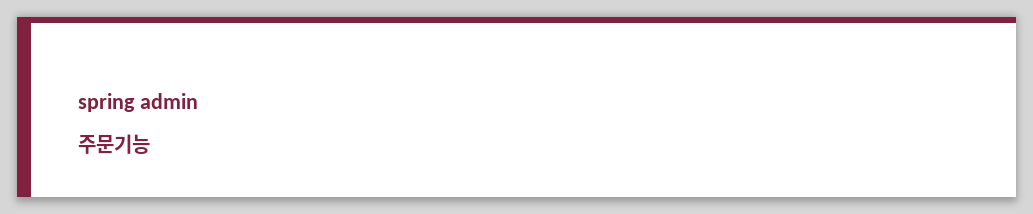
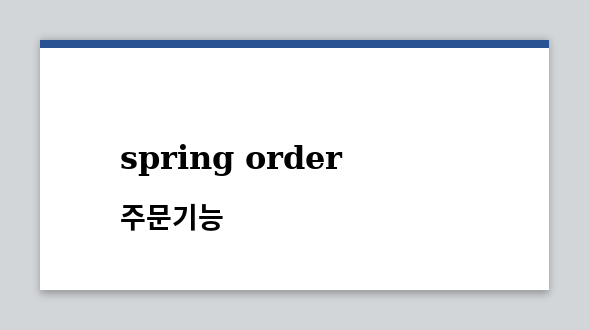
- spring admin
+ spring order

